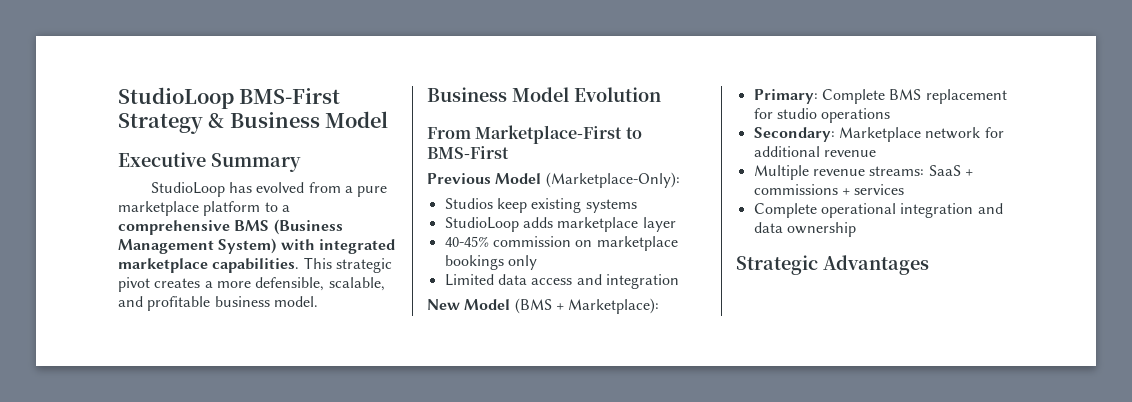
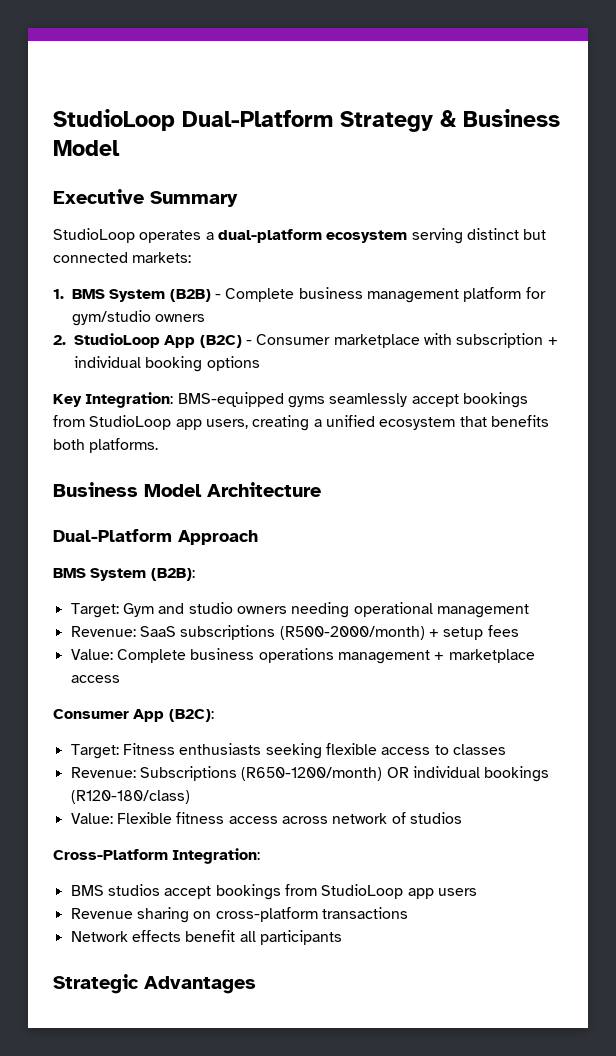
- StudioLoop BMS-First Strategy & Business Model
+ StudioLoop Dual-Platform Strategy & Business Model
- StudioLoop has evolved from a pure marketplace platform to a comprehensive BMS (Business Management System) with integrated marketplace capabilities. This strategic pivot creates a more defensible, scalable, and profitable business model.
- Business Model Evolution
- From Marketplace-First to BMS-First
- Previous Model (Marketplace-Only):
- Studios keep existing systems
- StudioLoop adds marketplace layer
- 40-45% commission on marketplace bookings only
- Limited data access and integration
- New Model (BMS + Marketplace):
- Primary: Complete BMS replacement for studio operations
- Secondary: Marketplace network for additional revenue
- Multiple revenue streams: SaaS + commissions + services
- Complete operational integration and data ownership
+ StudioLoop operates a dual-platform ecosystem serving distinct but connected markets:
+ 1. BMS System (B2B) - Complete business management platform for gym/studio owners
+ 2. StudioLoop App (B2C) - Consumer marketplace with subscription + individual booking options
+ Key Integration: BMS-equipped gyms seamlessly accept bookings from StudioLoop app users, creating a unified ecosystem that benefits both platforms.
+ Business Model Architecture
+ Dual-Platform Approach
+ BMS System (B2B):
+ Target: Gym and studio owners needing operational management
+ Revenue: SaaS subscriptions (R500-2000/month) + setup fees
+ Value: Complete business operations management + marketplace access
+ Consumer App (B2C):
+ Target: Fitness enthusiasts seeking flexible access to classes
+ Revenue: Subscriptions (R650-1200/month) OR individual bookings (R120-180/class)
+ Value: Flexible fitness access across network of studios
+ Cross-Platform Integration:
+ BMS studios accept bookings from StudioLoop app users
+ Revenue sharing on cross-platform transactions
+ Network effects benefit all participants

